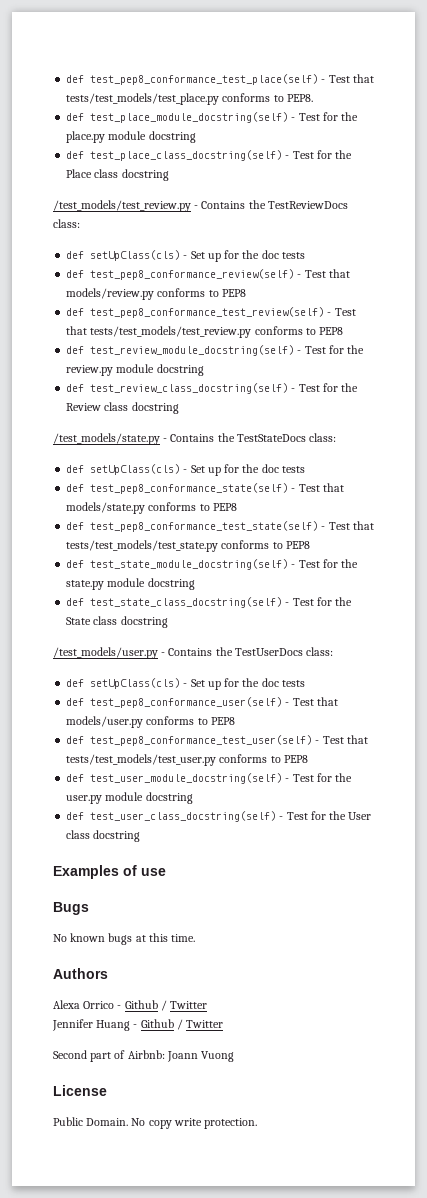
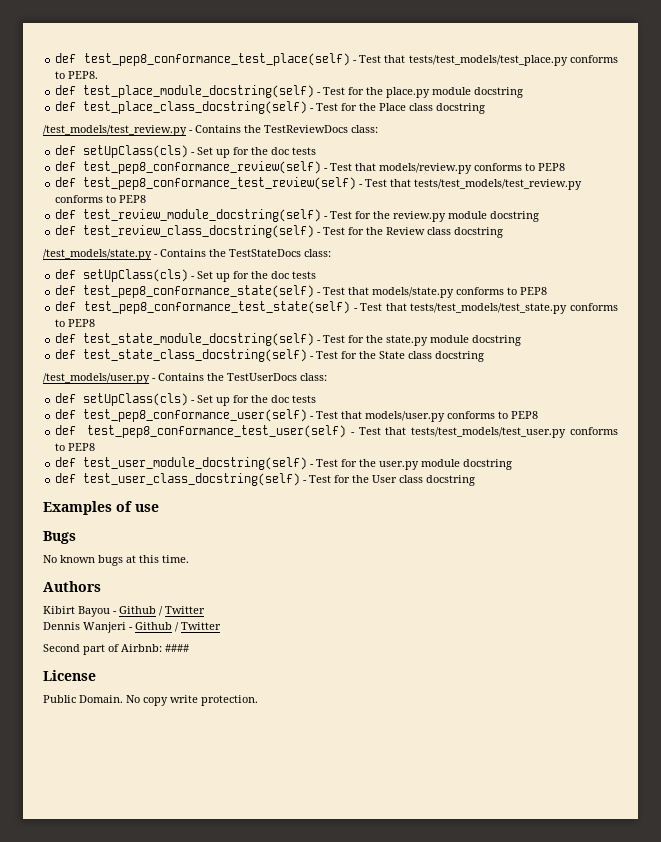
- Alexa Orrico - Github / Twitter
- Jennifer Huang - Github / Twitter
+ Kibirt Bayou - Github / Twitter
+ Dennis Wanjeri - Github / Twitter
- Second part of Airbnb: Joann Vuong
+ Second part of Airbnb: ####

